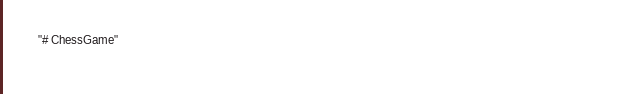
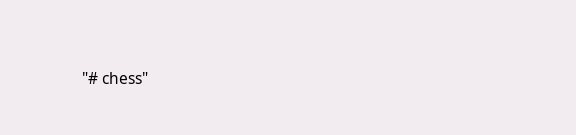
- "# ChessGame"
+ "# chess"

